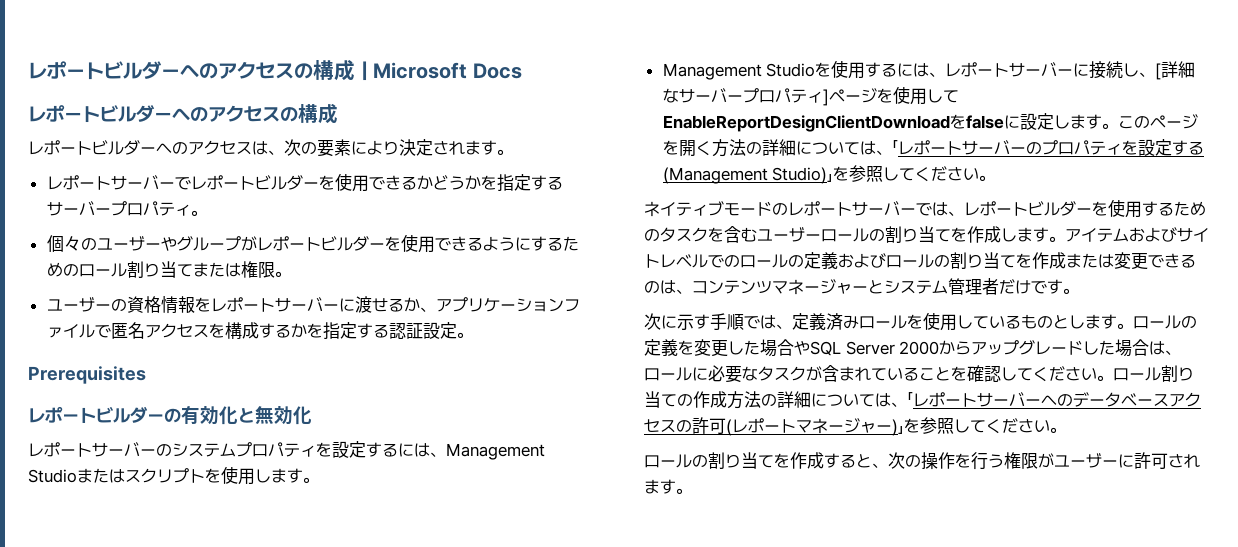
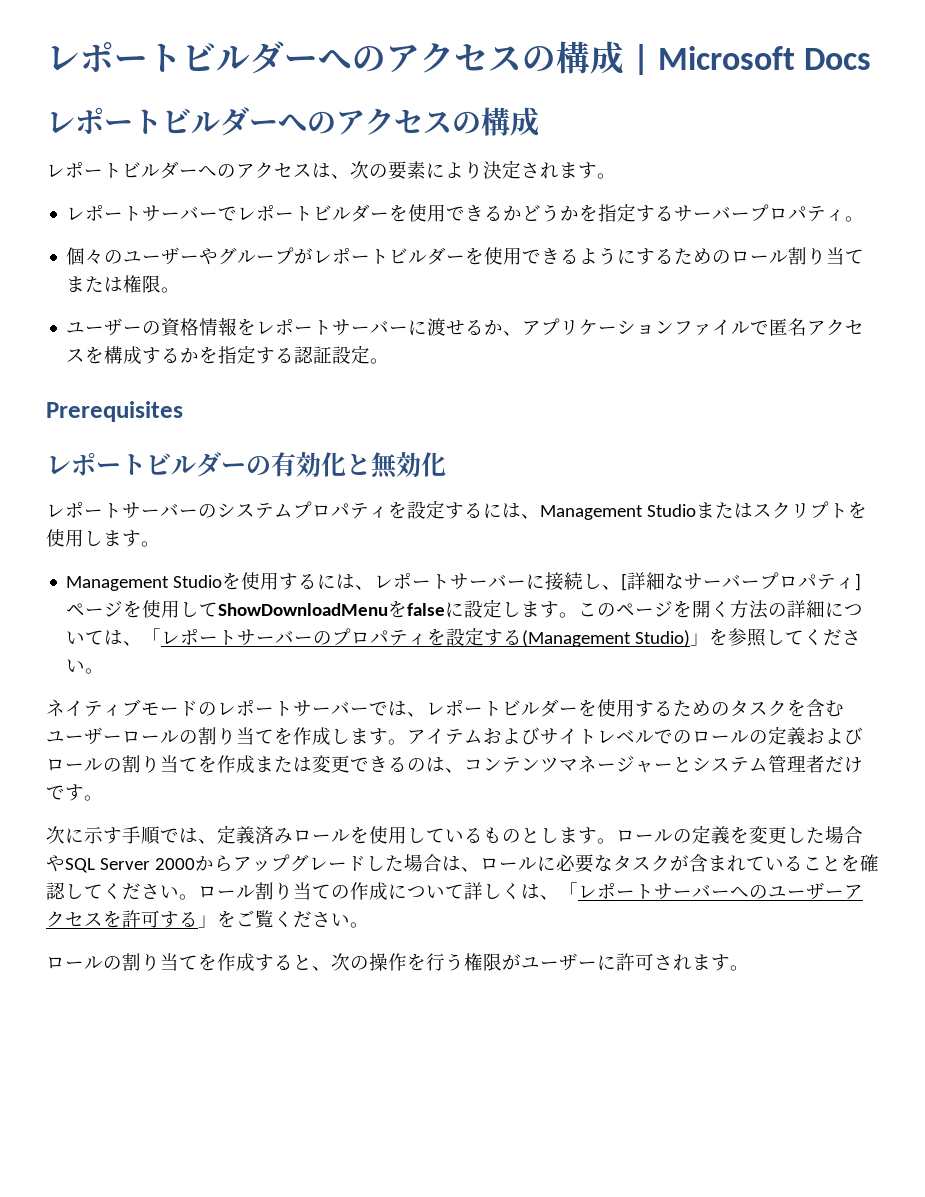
- Management Studioを使用するには、レポートサーバーに接続し、[詳細なサーバープロパティ]ページを使用してEnableReportDesignClientDownloadをfalseに設定します。
+ Management Studioを使用するには、レポートサーバーに接続し、[詳細なサーバープロパティ]ページを使用してShowDownloadMenuをfalseに設定します。
- ロール割り当ての作成方法の詳細については、「レポートサーバーへのデータベースアクセスの許可(レポートマネージャー)」を参照してください。
+ ロール割り当ての作成について詳しくは、「レポートサーバーへのユーザーアクセスを許可する」をご覧ください。

